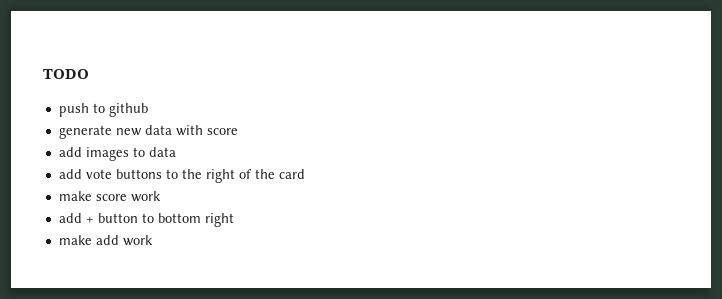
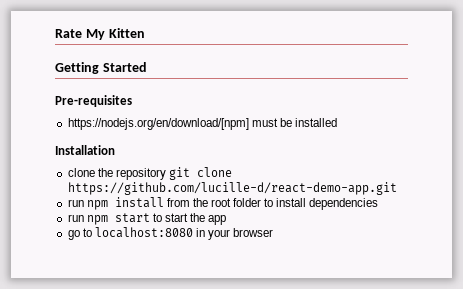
- TODO
- push to github
- generate new data with score
- add images to data
- add vote buttons to the right of the card
- make score work
- add + button to bottom right
- make add work
+ Rate My Kitten
+ Getting Started
+ Pre-requisites
+ https://nodejs.org/en/download/[npm] must be installed
+ Installation
+ clone the repository git clone https://github.com/lucille-d/react-demo-app.git
+ run npm install from the root folder to install dependencies
+ run npm start to start the app
+ go to localhost:8080 in your browser

